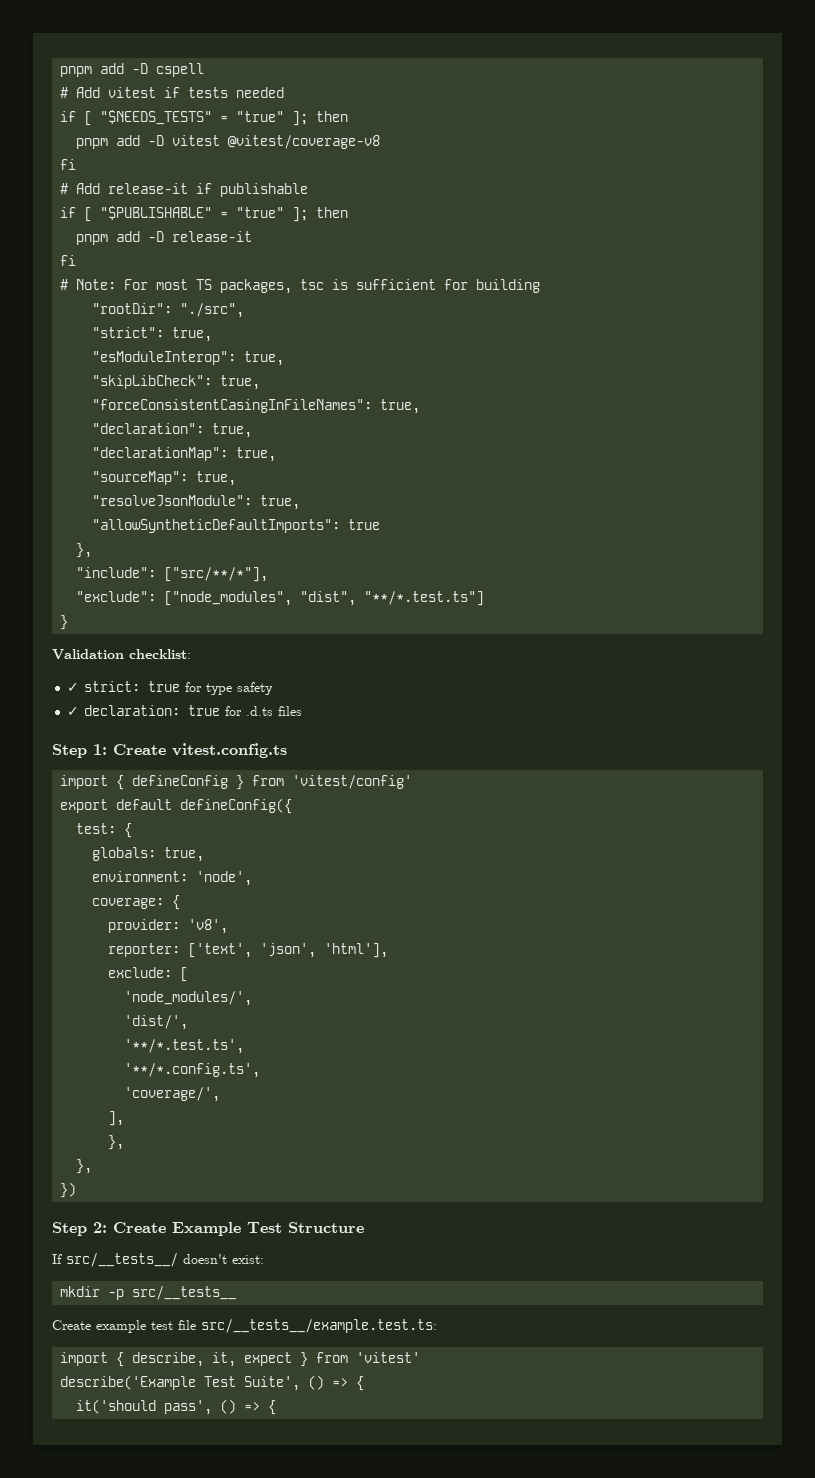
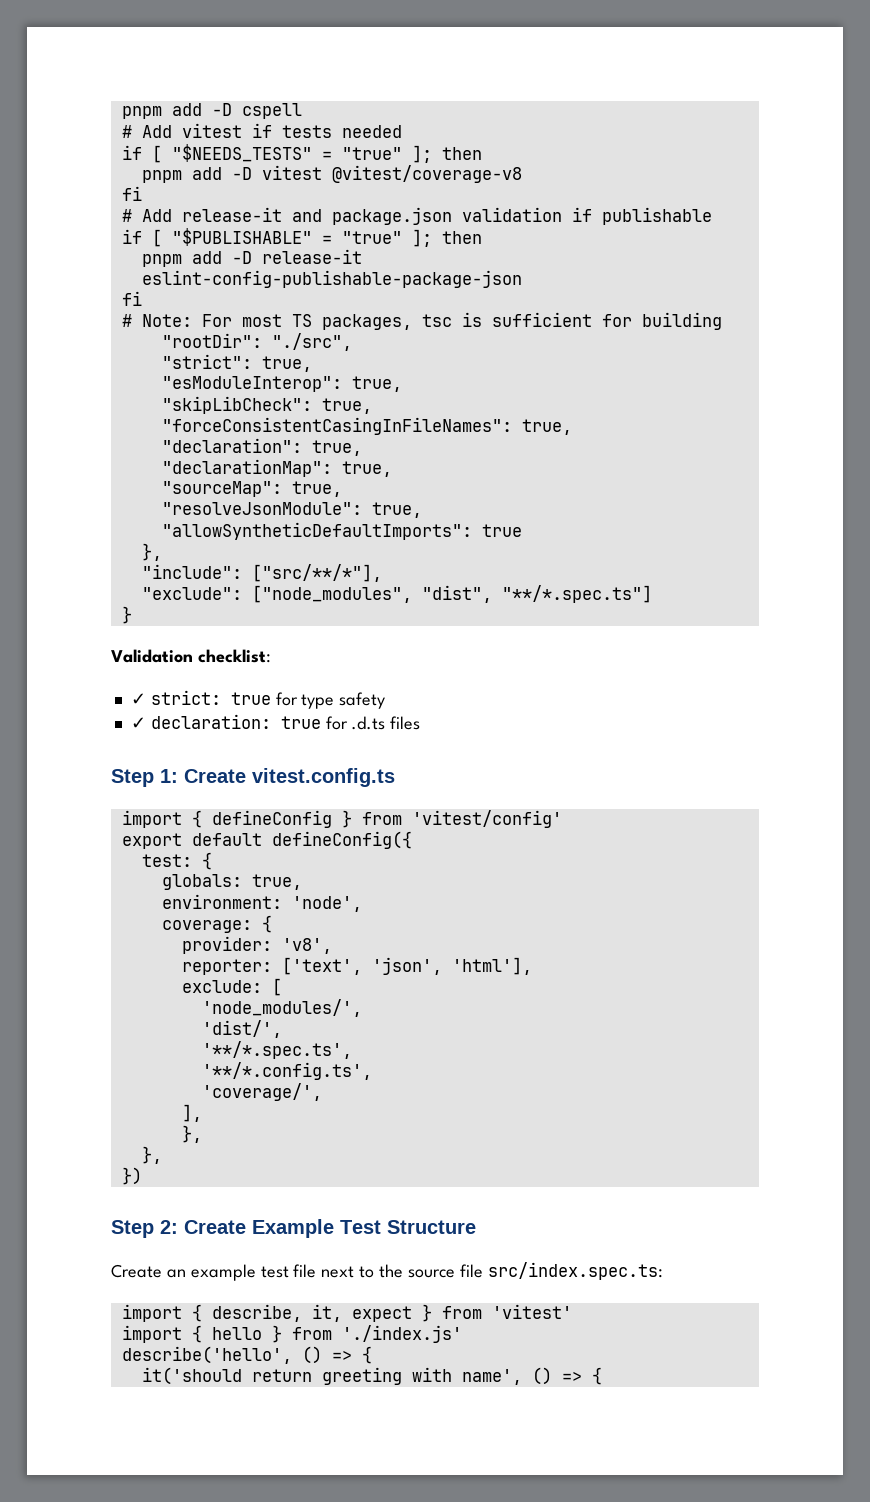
- # Add release-it if publishable
+ # Add release-it and package.json validation if publishable
- pnpm add -D release-it
+ pnpm add -D release-it eslint-config-publishable-package-json
- "exclude": ["node_modules", "dist", "**/*.test.ts"]
+ "exclude": ["node_modules", "dist", "**/*.spec.ts"]
- '**/*.test.ts',
+ '**/*.spec.ts',
- If src/__tests__/ doesn't exist:
- mkdir -p src/__tests__
- Create example test file src/__tests__/example.test.ts:
+ Create an example test file next to the source file src/index.spec.ts:
- describe('Example Test Suite', () => {
+ import { hello } from './index.js'
+ describe('hello', () => {
- it('should pass', () => {
+ it('should return greeting with name', () => {

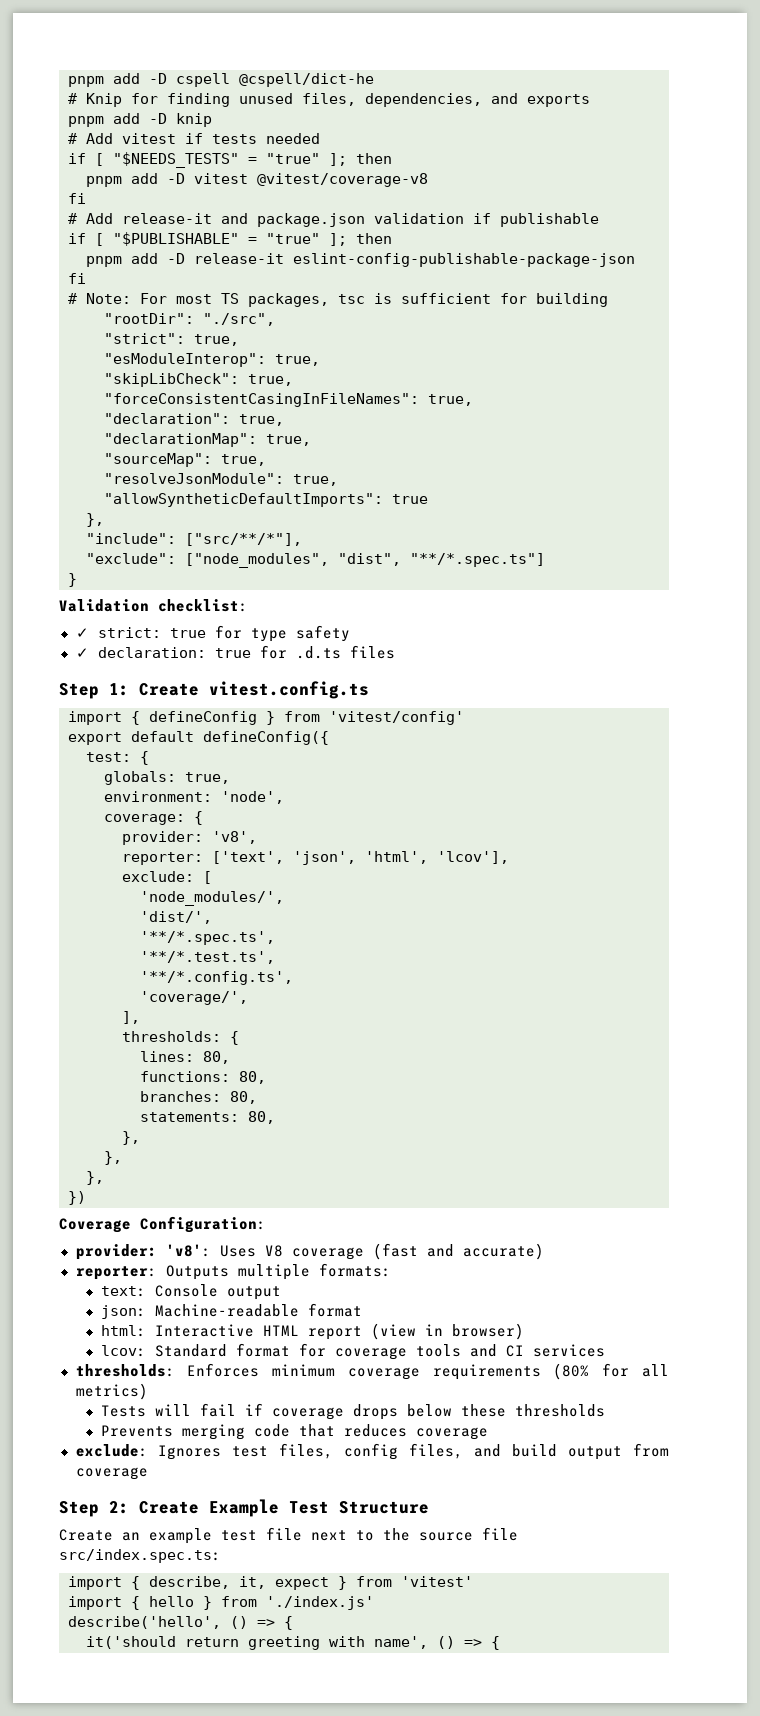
- pnpm add -D cspell
+ pnpm add -D cspell @cspell/dict-he
+ # Knip for finding unused files, dependencies, and exports
+ pnpm add -D knip
- reporter: ['text', 'json', 'html'],
+ reporter: ['text', 'json', 'html', 'lcov'],
+ '**/*.test.ts',
  ],
+ thresholds: {
+ lines: 80,
+ functions: 80,
+ branches: 80,
+ statements: 80,
+ },
  },
  },
  })
+ Coverage Configuration:
+ provider: 'v8': Uses V8 coverage (fast and accurate)
+ reporter: Outputs multiple formats:
+ text: Console output
+ json: Machine-readable format
+ html: Interactive HTML report (view in browser)
+ lcov: Standard format for coverage tools and CI services
+ thresholds: Enforces minimum coverage requirements (80% for all metrics)
+ Tests will fail if coverage drops below these thresholds
+ Prevents merging code that reduces coverage
+ exclude: Ignores test files, config files, and build output from coverage

